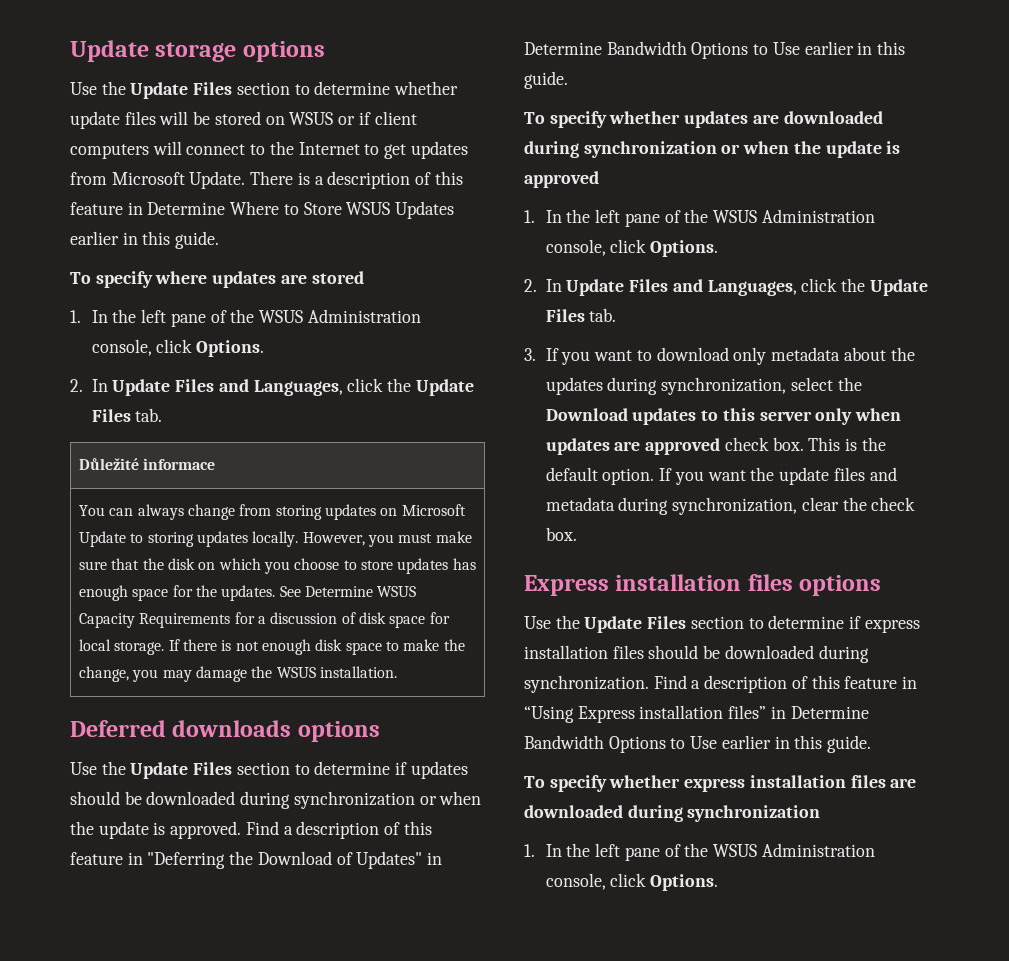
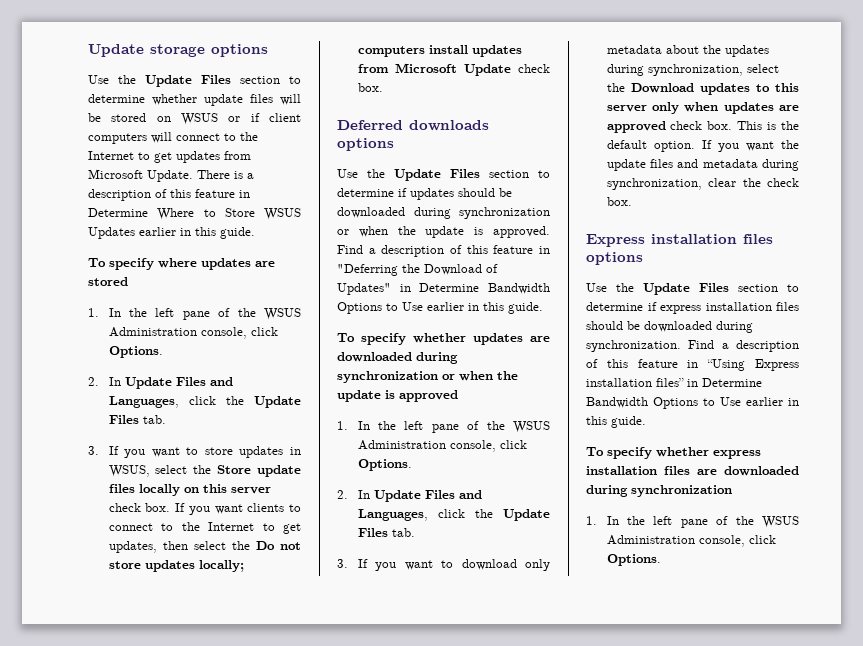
- Důležité informace
- You can always change from storing updates on Microsoft Update to storing updates locally. However, you must make sure that the disk on which you choose to store updates has enough space for the updates. See Determine WSUS Capacity Requirements for a discussion of disk space for local storage. If there is not enough disk space to make the change, you may damage the WSUS installation.
+ 3. If you want to store updates in WSUS, select the Store update files locally on this server check box. If you want clients to connect to the Internet to get updates, then select the Do not store updates locally; computers install updates from Microsoft Update check box.

